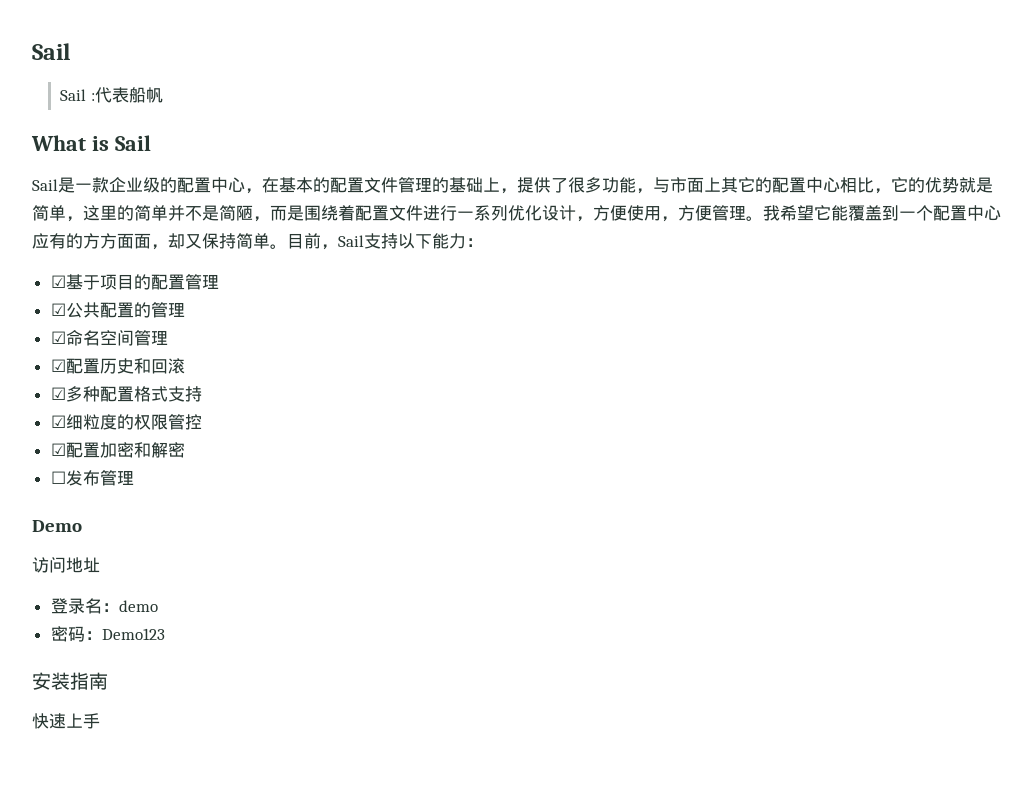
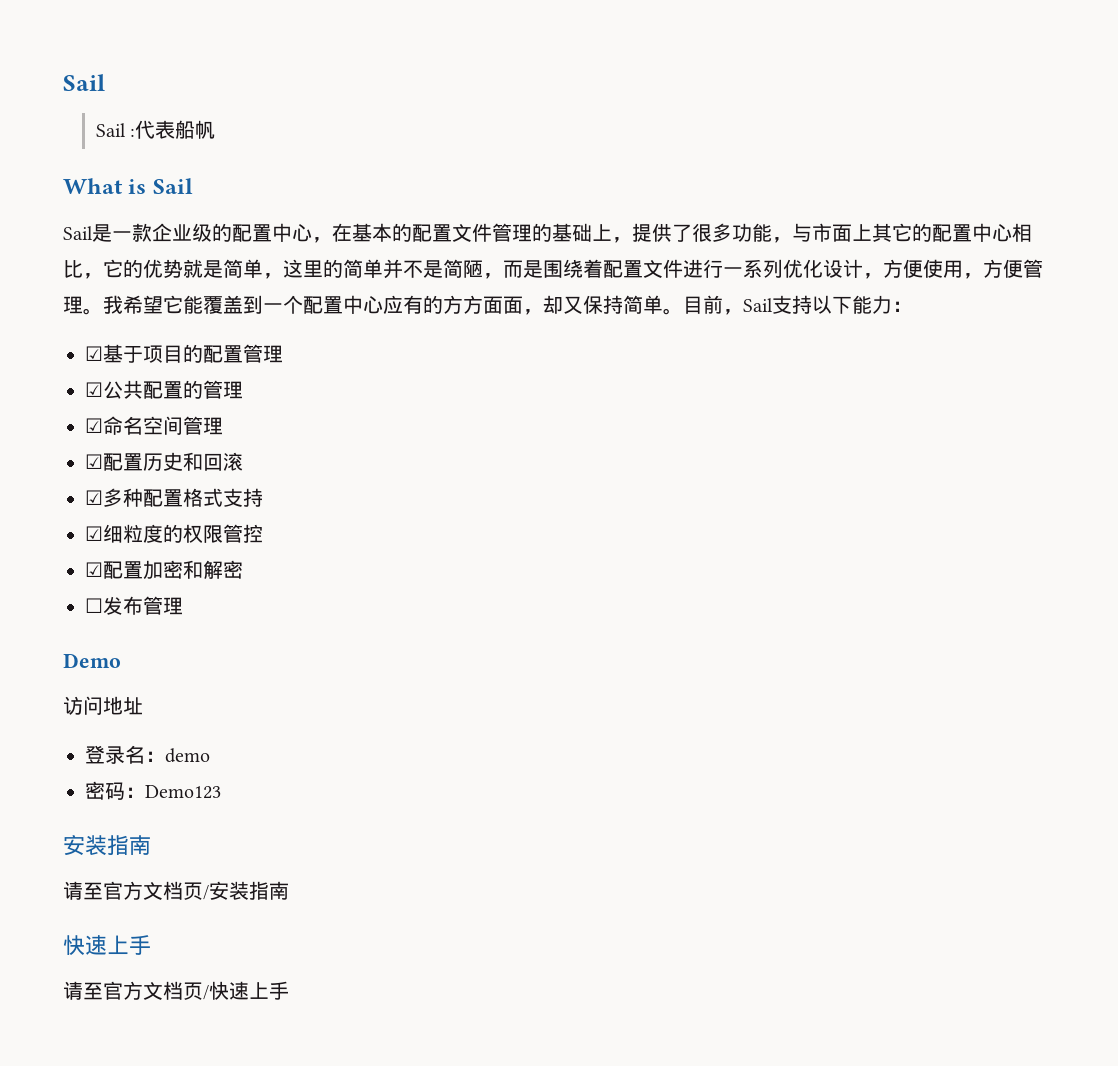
+ 请至官方文档页/安装指南
  快速上手
+ 请至官方文档页/快速上手

